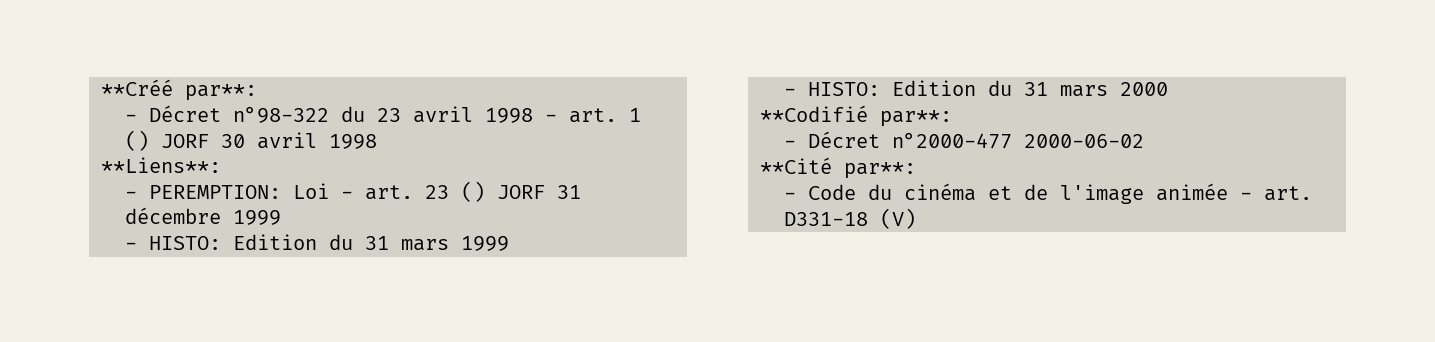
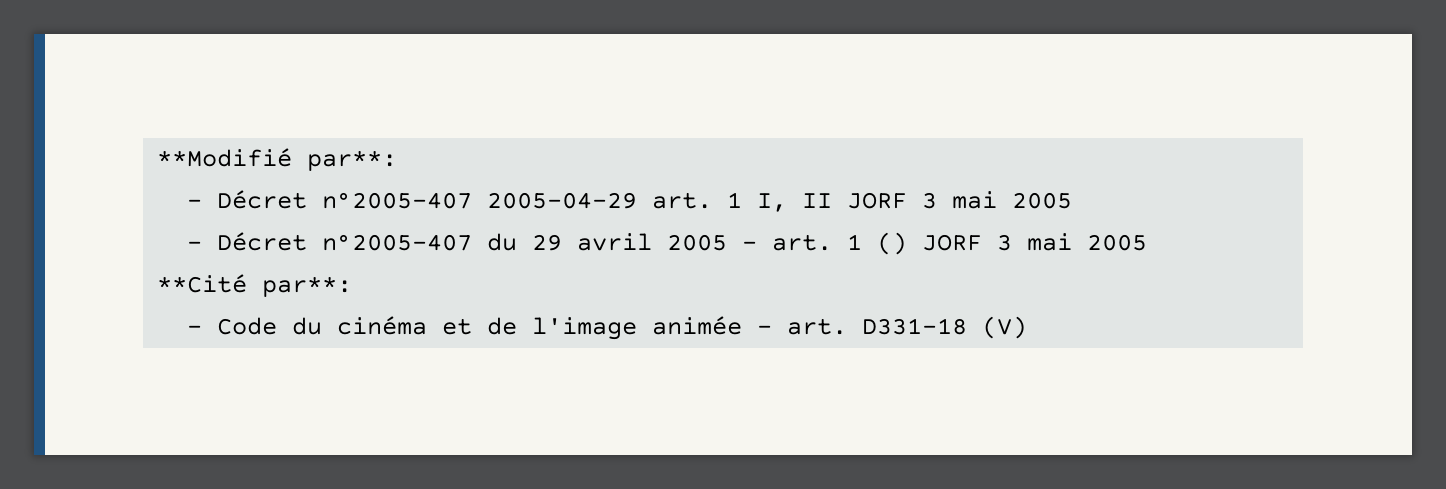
- **Créé par**:
- - Décret n°98-322 du 23 avril 1998 - art. 1 () JORF 30 avril 1998
- **Liens**:
- - PEREMPTION: Loi - art. 23 () JORF 31 décembre 1999
- - HISTO: Edition du 31 mars 1999
- - HISTO: Edition du 31 mars 2000
- **Codifié par**:
- - Décret n°2000-477 2000-06-02
+ **Modifié par**:
+ - Décret n°2005-407 2005-04-29 art. 1 I, II JORF 3 mai 2005
+ - Décret n°2005-407 du 29 avril 2005 - art. 1 () JORF 3 mai 2005

